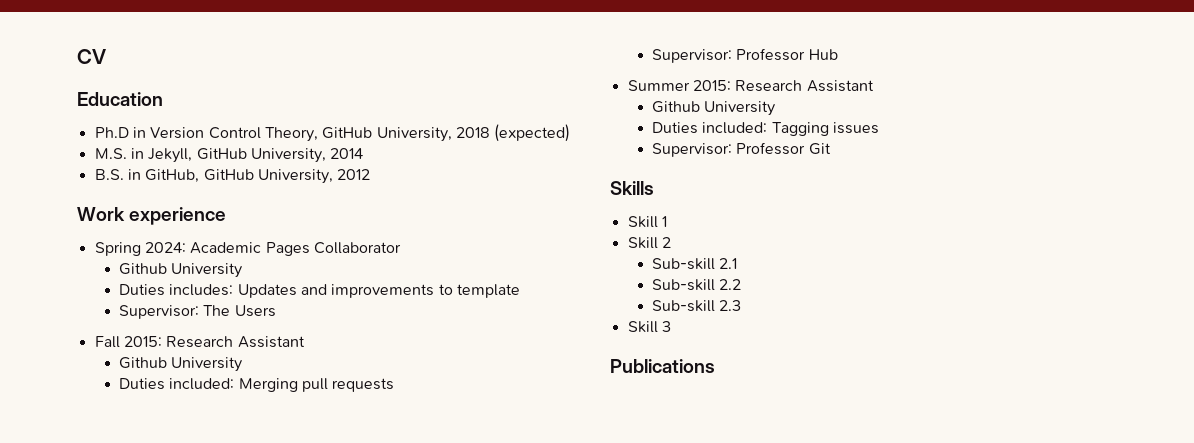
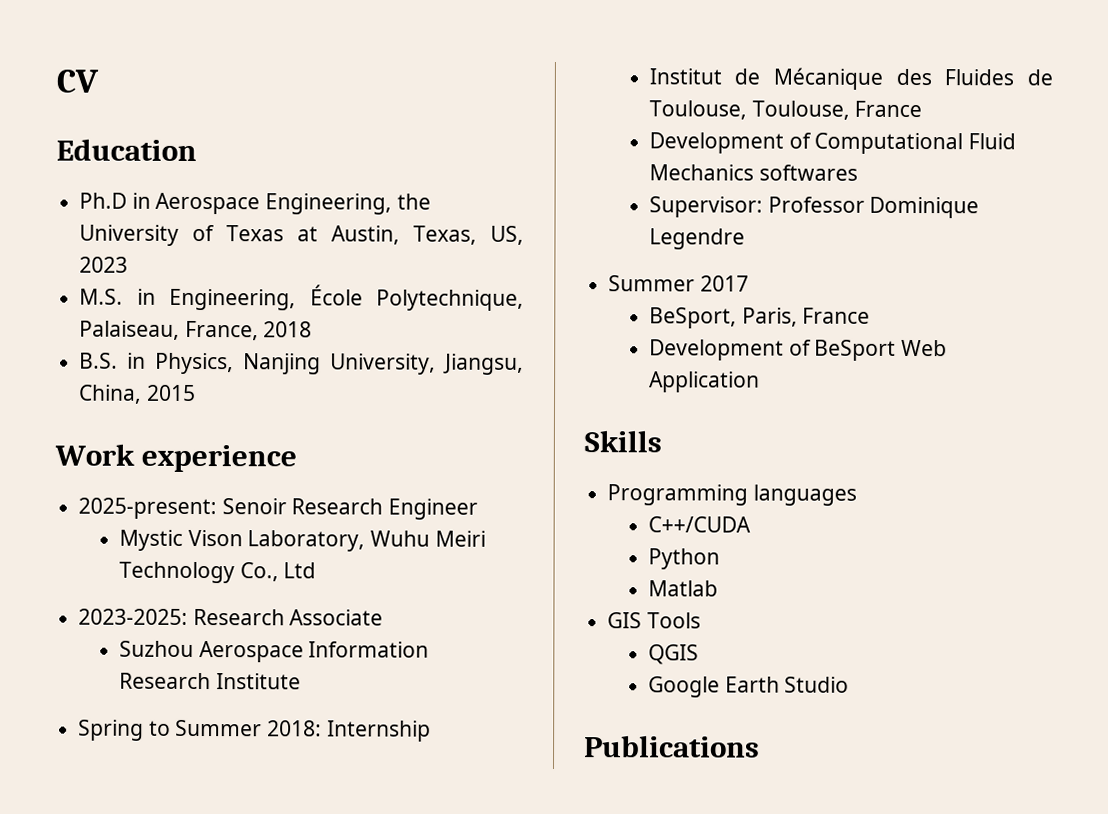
- Ph.D in Version Control Theory, GitHub University, 2018 (expected)
- M.S. in Jekyll, GitHub University, 2014
- B.S. in GitHub, GitHub University, 2012
+ Ph.D in Aerospace Engineering, the University of Texas at Austin, Texas, US, 2023
+ M.S. in Engineering, École Polytechnique, Palaiseau, France, 2018
+ B.S. in Physics, Nanjing University, Jiangsu, China, 2015
  Work experience
- Spring 2024: Academic Pages Collaborator
- Github University
- Duties includes: Updates and improvements to template
- Supervisor: The Users
- Fall 2015: Research Assistant
- Github University
- Duties included: Merging pull requests
- Supervisor: Professor Hub
- Summer 2015: Research Assistant
- Github University
- Duties included: Tagging issues
- Supervisor: Professor Git
+ 2025-present: Senoir Research Engineer
+ Mystic Vison Laboratory, Wuhu Meiri Technology Co., Ltd
+ 2023-2025: Research Associate
+ Suzhou Aerospace Information Research Institute
+ Spring to Summer 2018: Internship
+ Institut de Mécanique des Fluides de Toulouse, Toulouse, France
+ Development of Computational Fluid Mechanics softwares
+ Supervisor: Professor Dominique Legendre
+ Summer 2017
+ BeSport, Paris, France
+ Development of BeSport Web Application
  Skills
- Skill 1
- Skill 2
- Sub-skill 2.1
- Sub-skill 2.2
- Sub-skill 2.3
- Skill 3
+ Programming languages
+ C++/CUDA
+ Python
+ Matlab
+ GIS Tools
+ QGIS
+ Google Earth Studio

